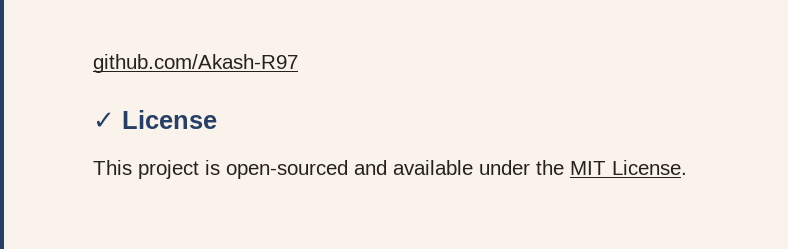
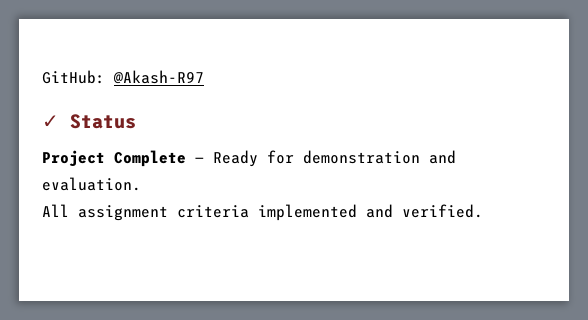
- github.com/Akash-R97
+ GitHub: @Akash-R97
- ✓ License
- This project is open-sourced and available under the MIT License.
+ ✓ Status
+ Project Complete — Ready for demonstration and evaluation.
+ All assignment criteria implemented and verified.

